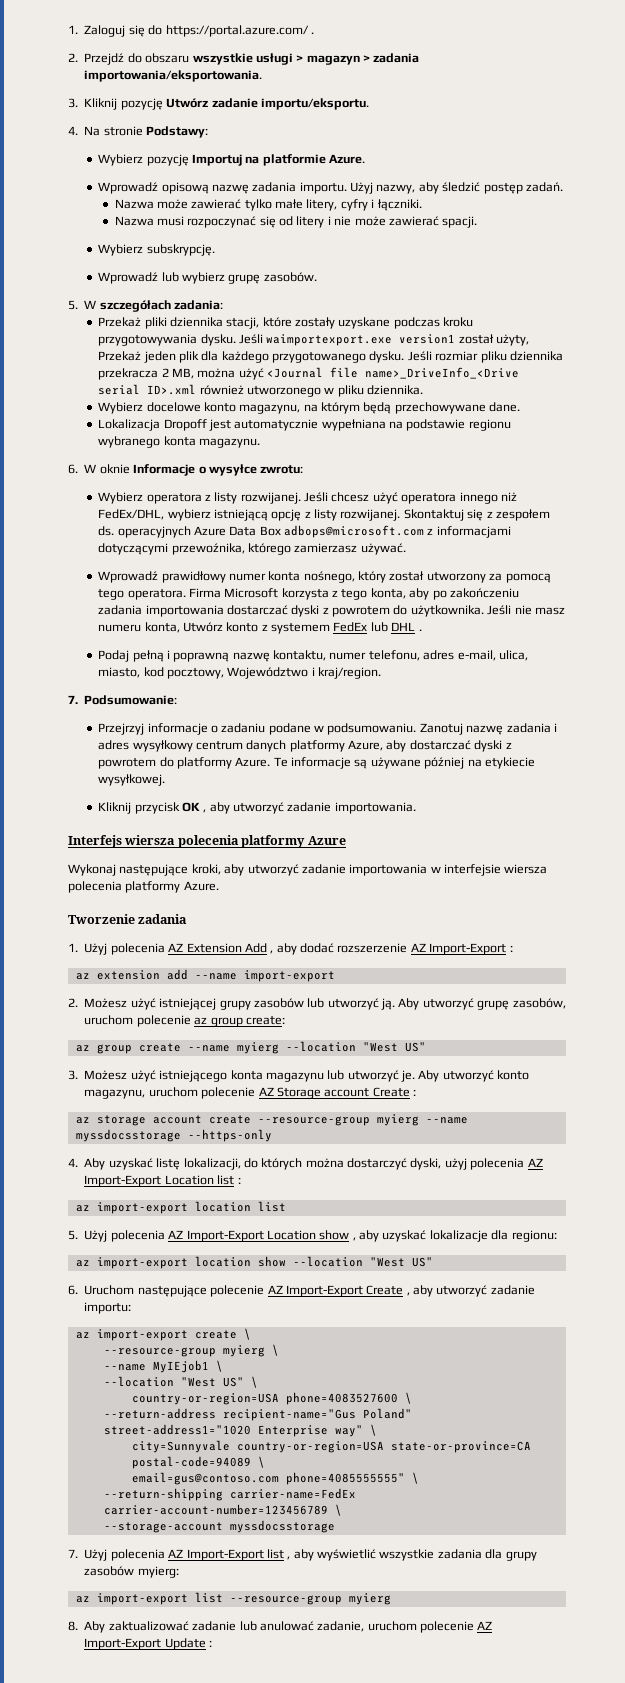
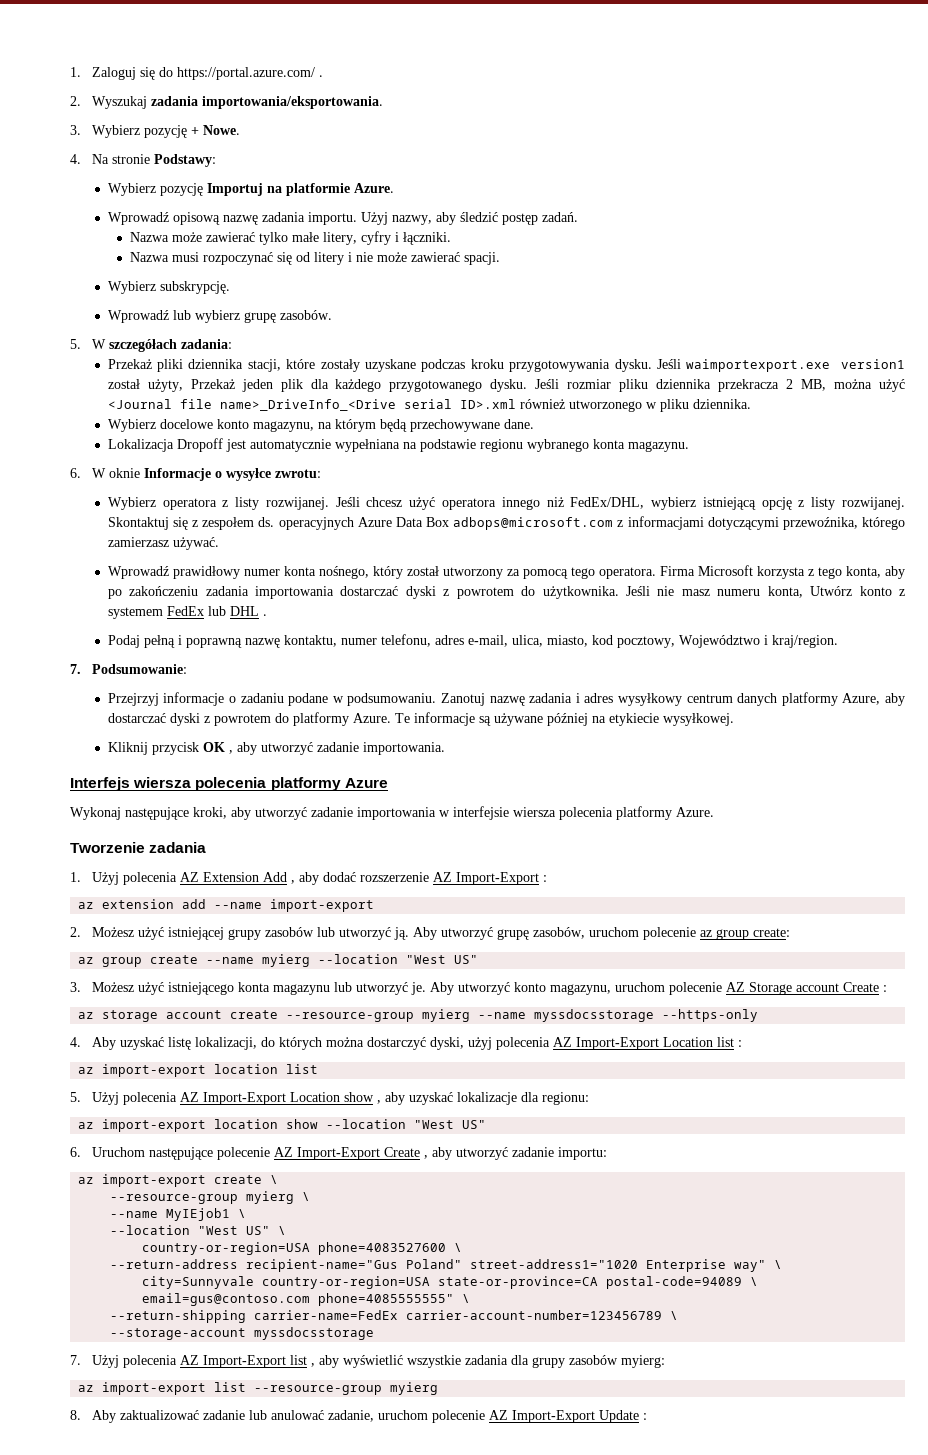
- 2. Przejdź do obszaru wszystkie usługi > magazyn > zadania importowania/eksportowania.
- 3. Kliknij pozycję Utwórz zadanie importu/eksportu.
+ 2. Wyszukaj zadania importowania/eksportowania.
+ 3. Wybierz pozycję + Nowe.

